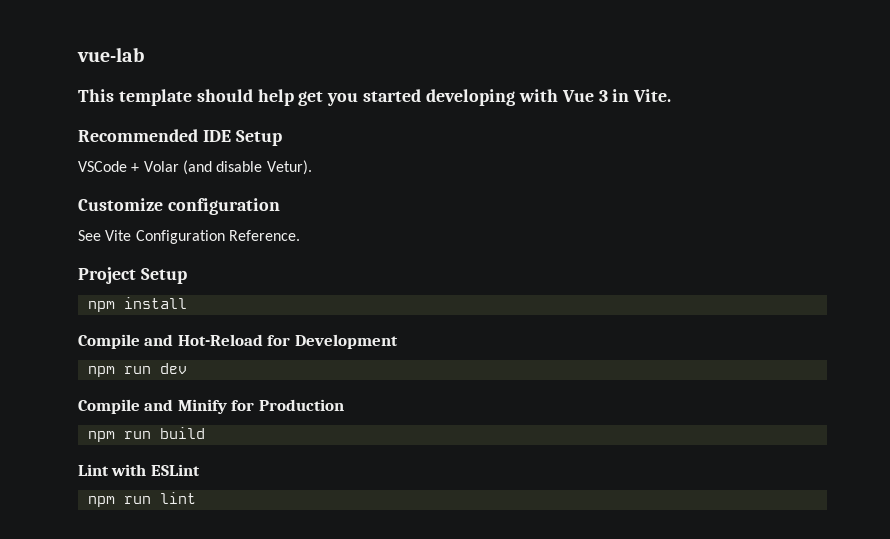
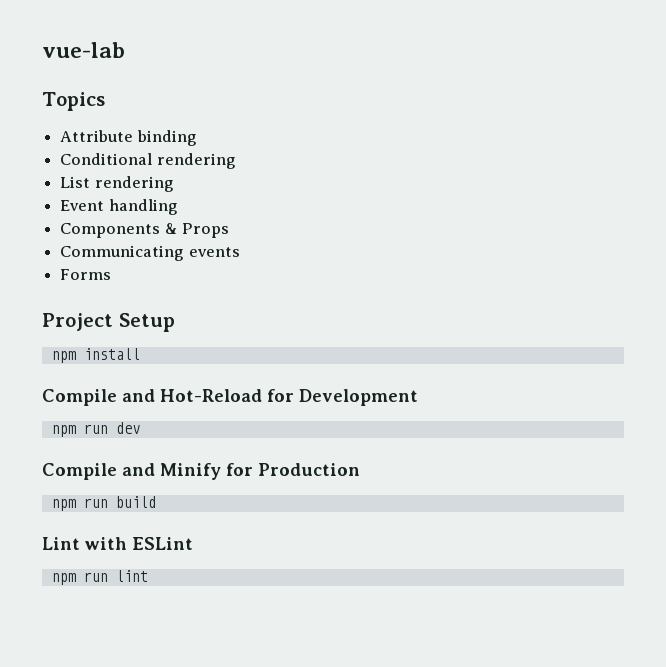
- This template should help get you started developing with Vue 3 in Vite.
- Recommended IDE Setup
- VSCode + Volar (and disable Vetur).
- Customize configuration
- See Vite Configuration Reference.
+ Topics
+ Attribute binding
+ Conditional rendering
+ List rendering
+ Event handling
+ Components & Props
+ Communicating events
+ Forms

